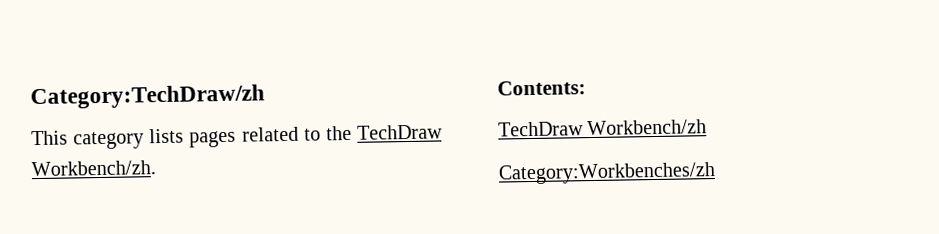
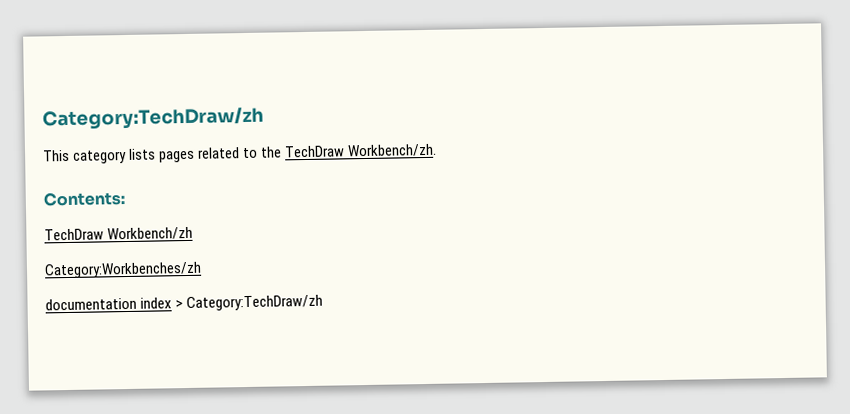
+ documentation index > Category:TechDraw/zh

